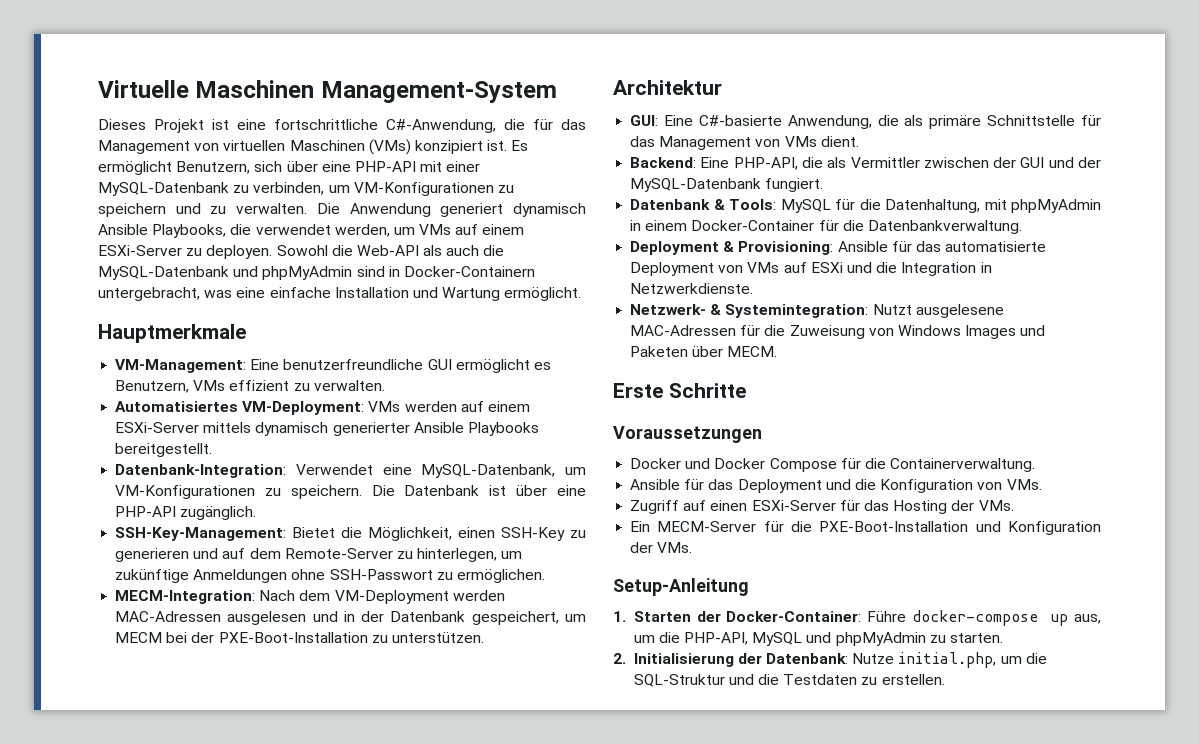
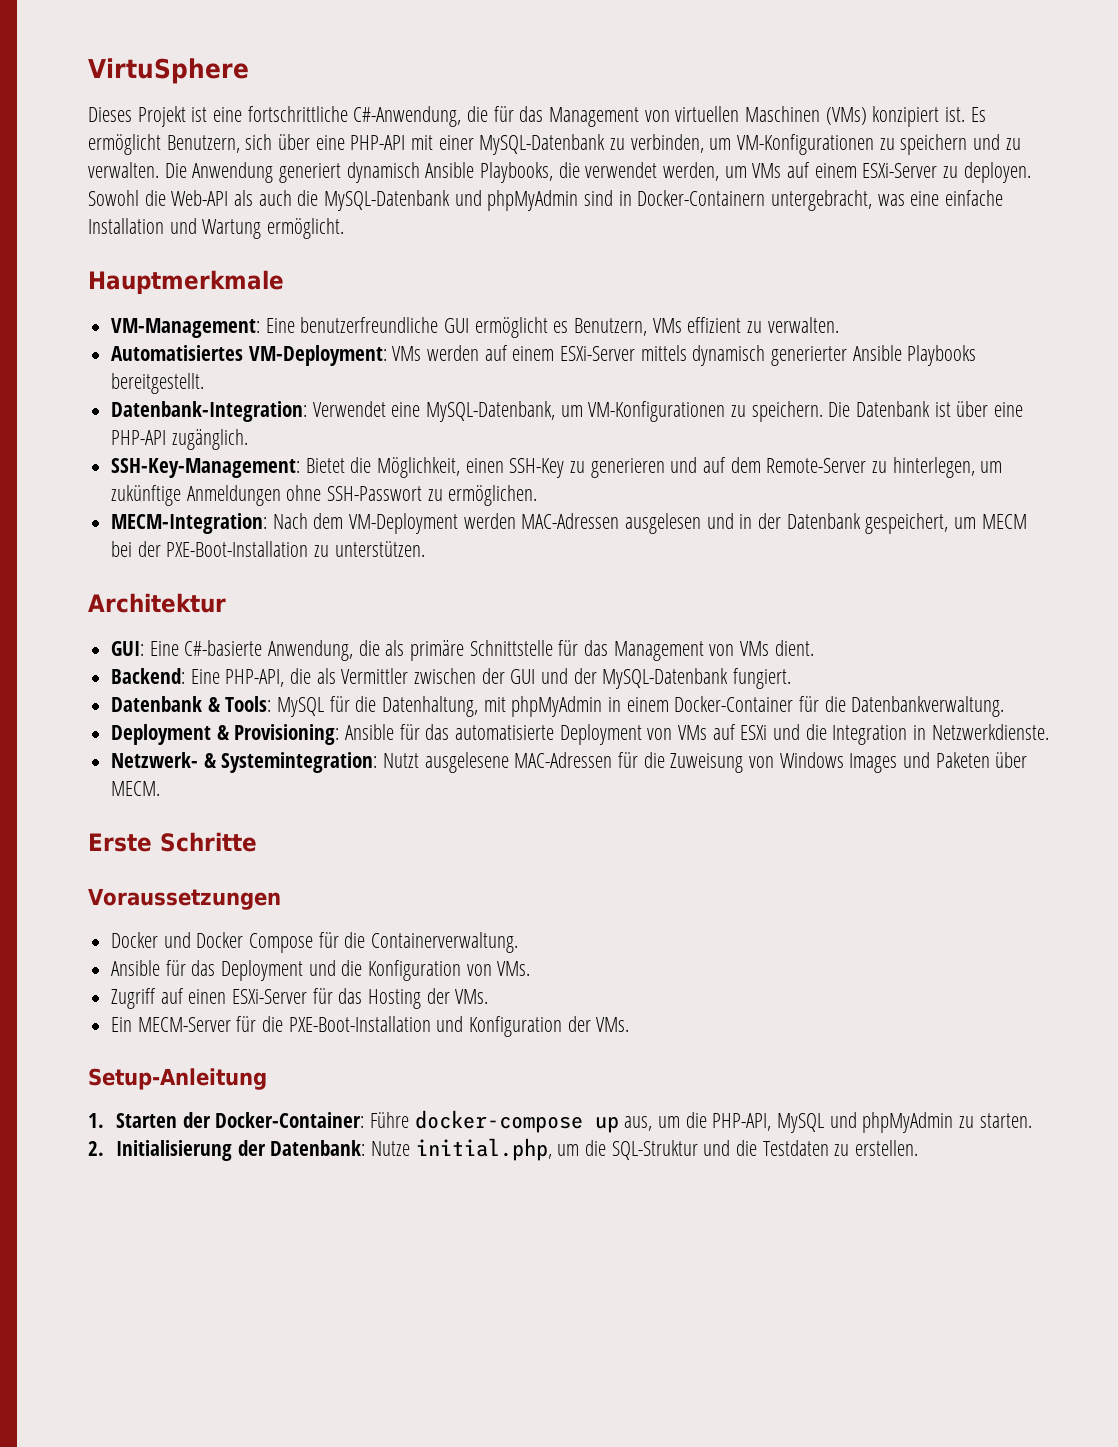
- Virtuelle Maschinen Management-System
+ VirtuSphere

